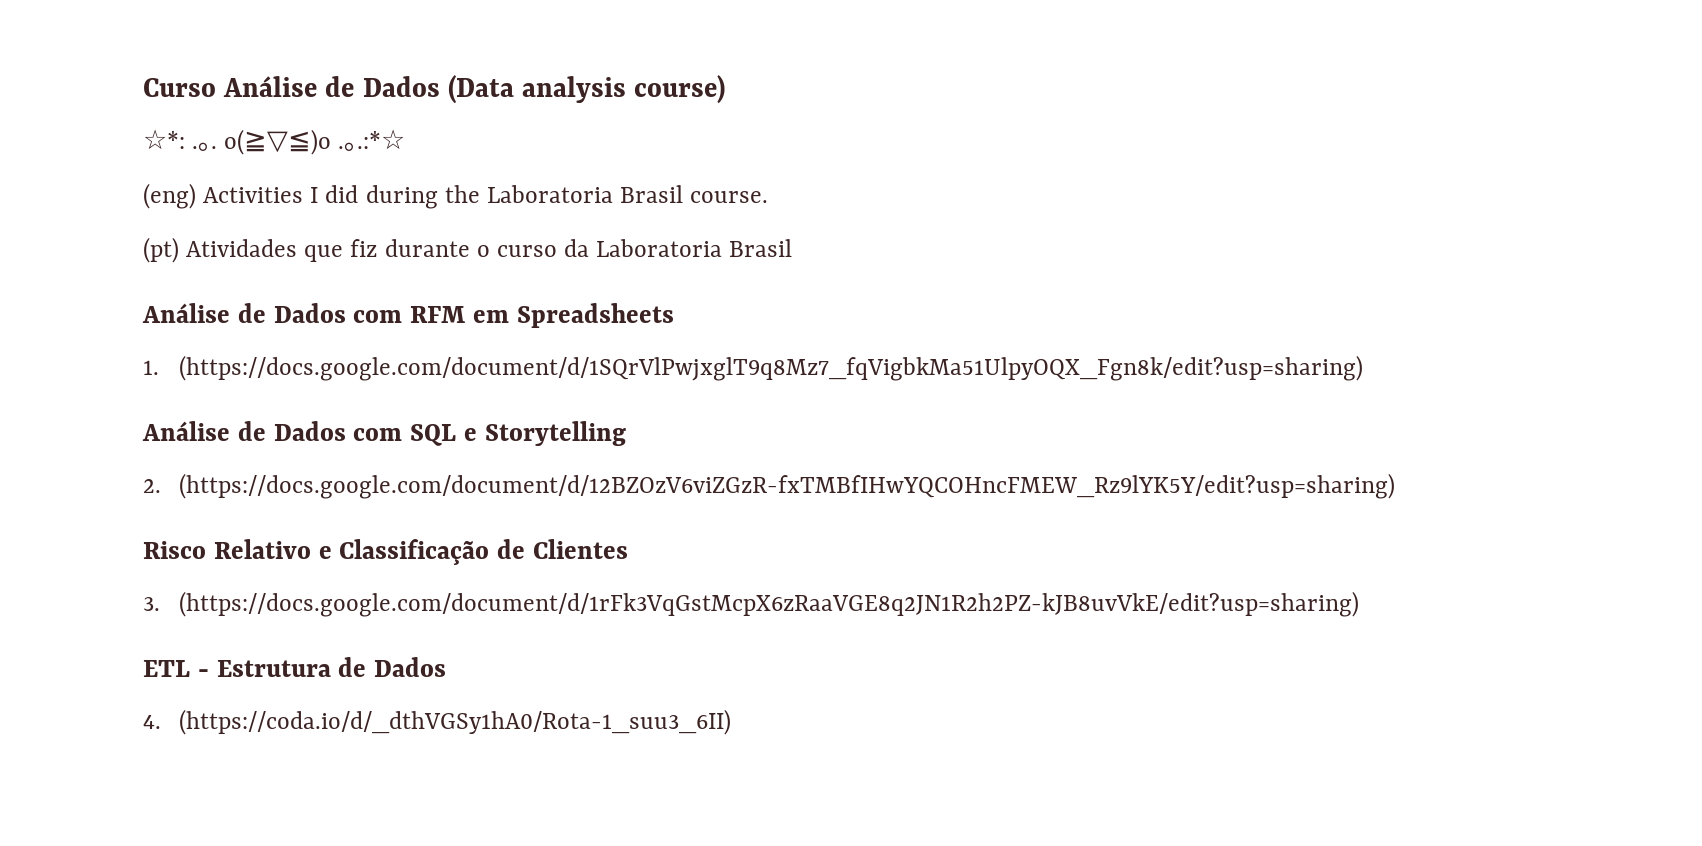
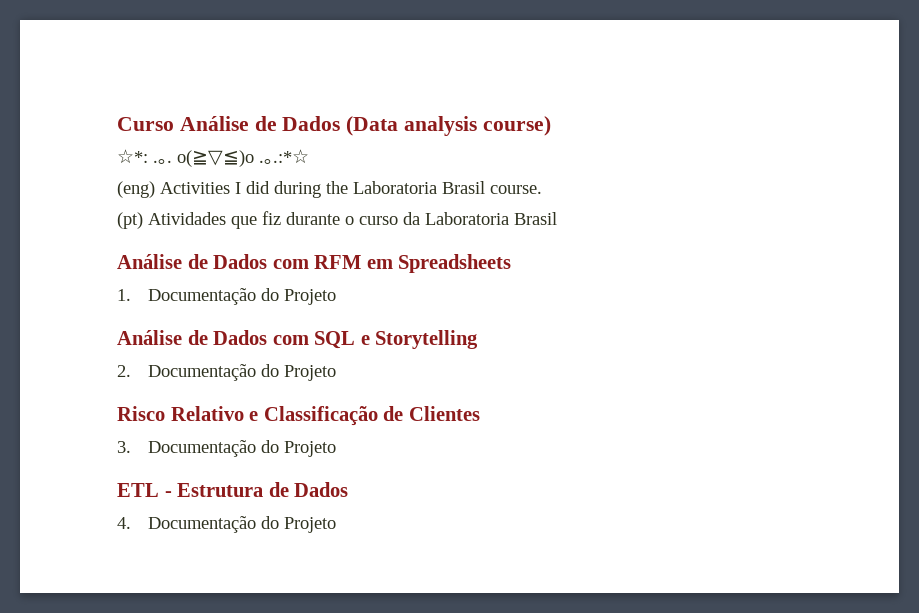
- 1. (https://docs.google.com/document/d/1SQrVlPwjxglT9q8Mz7_fqVigbkMa51UlpyOQX_Fgn8k/edit?usp=sharing)
+ 1. Documentação do Projeto
- 2. (https://docs.google.com/document/d/12BZOzV6viZGzR-fxTMBfIHwYQCOHncFMEW_Rz9lYK5Y/edit?usp=sharing)
+ 2. Documentação do Projeto
- 3. (https://docs.google.com/document/d/1rFk3VqGstMcpX6zRaaVGE8q2JN1R2h2PZ-kJB8uvVkE/edit?usp=sharing)
+ 3. Documentação do Projeto
- 4. (https://coda.io/d/_dthVGSy1hA0/Rota-1_suu3_6II)
+ 4. Documentação do Projeto

